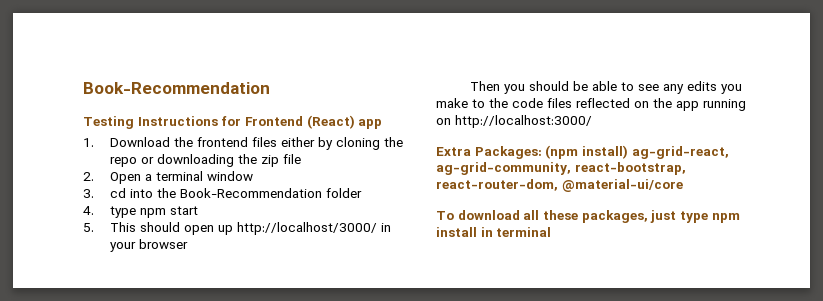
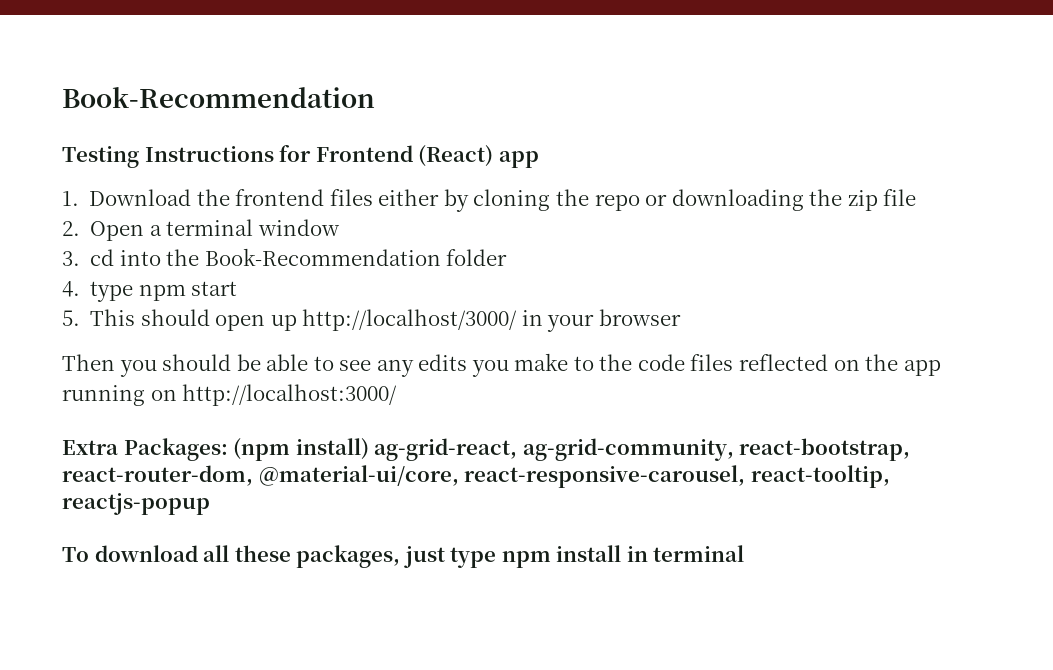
- Extra Packages: (npm install) ag-grid-react, ag-grid-community, react-bootstrap, react-router-dom, @material-ui/core
+ Extra Packages: (npm install) ag-grid-react, ag-grid-community, react-bootstrap, react-router-dom, @material-ui/core, react-responsive-carousel, react-tooltip, reactjs-popup

